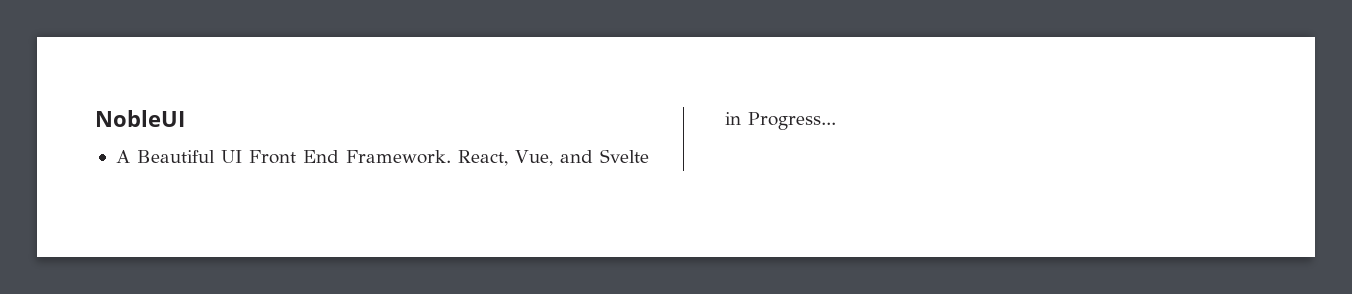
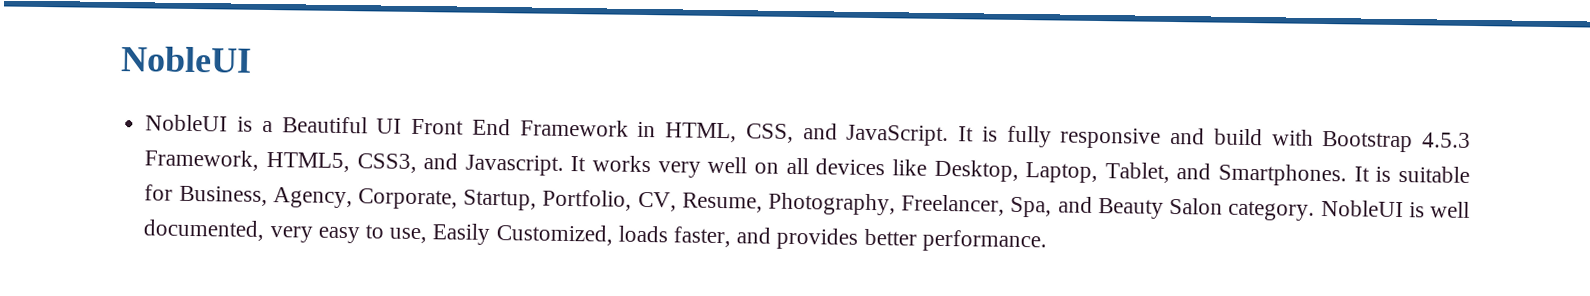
- A Beautiful UI Front End Framework. React, Vue, and Svelte in Progress...
+ NobleUI is a Beautiful UI Front End Framework in HTML, CSS, and JavaScript. It is fully responsive and build with Bootstrap 4.5.3 Framework, HTML5, CSS3, and Javascript. It works very well on all devices like Desktop, Laptop, Tablet, and Smartphones. It is suitable for Business, Agency, Corporate, Startup, Portfolio, CV, Resume, Photography, Freelancer, Spa, and Beauty Salon category. NobleUI is well documented, very easy to use, Easily Customized, loads faster, and provides better performance.

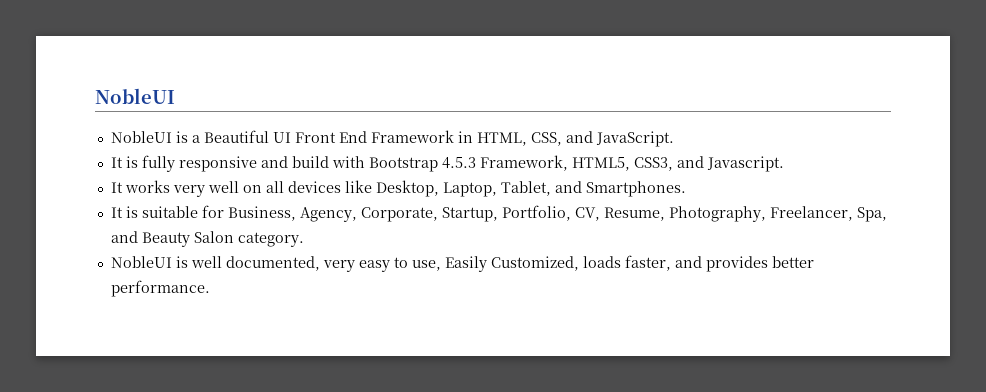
- NobleUI is a Beautiful UI Front End Framework in HTML, CSS, and JavaScript. It is fully responsive and build with Bootstrap 4.5.3 Framework, HTML5, CSS3, and Javascript. It works very well on all devices like Desktop, Laptop, Tablet, and Smartphones. It is suitable for Business, Agency, Corporate, Startup, Portfolio, CV, Resume, Photography, Freelancer, Spa, and Beauty Salon category. NobleUI is well documented, very easy to use, Easily Customized, loads faster, and provides better performance.
+ NobleUI is a Beautiful UI Front End Framework in HTML, CSS, and JavaScript.
+ It is fully responsive and build with Bootstrap 4.5.3 Framework, HTML5, CSS3, and Javascript.
+ It works very well on all devices like Desktop, Laptop, Tablet, and Smartphones.
+ It is suitable for Business, Agency, Corporate, Startup, Portfolio, CV, Resume, Photography, Freelancer, Spa, and Beauty Salon category.
+ NobleUI is well documented, very easy to use, Easily Customized, loads faster, and provides better performance.

